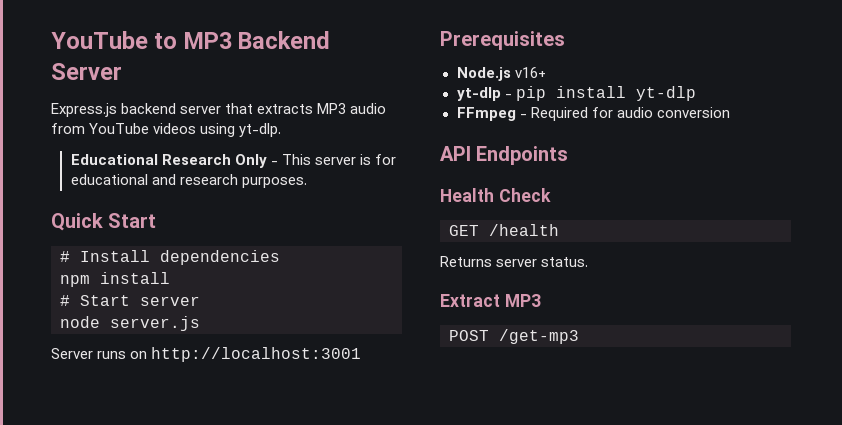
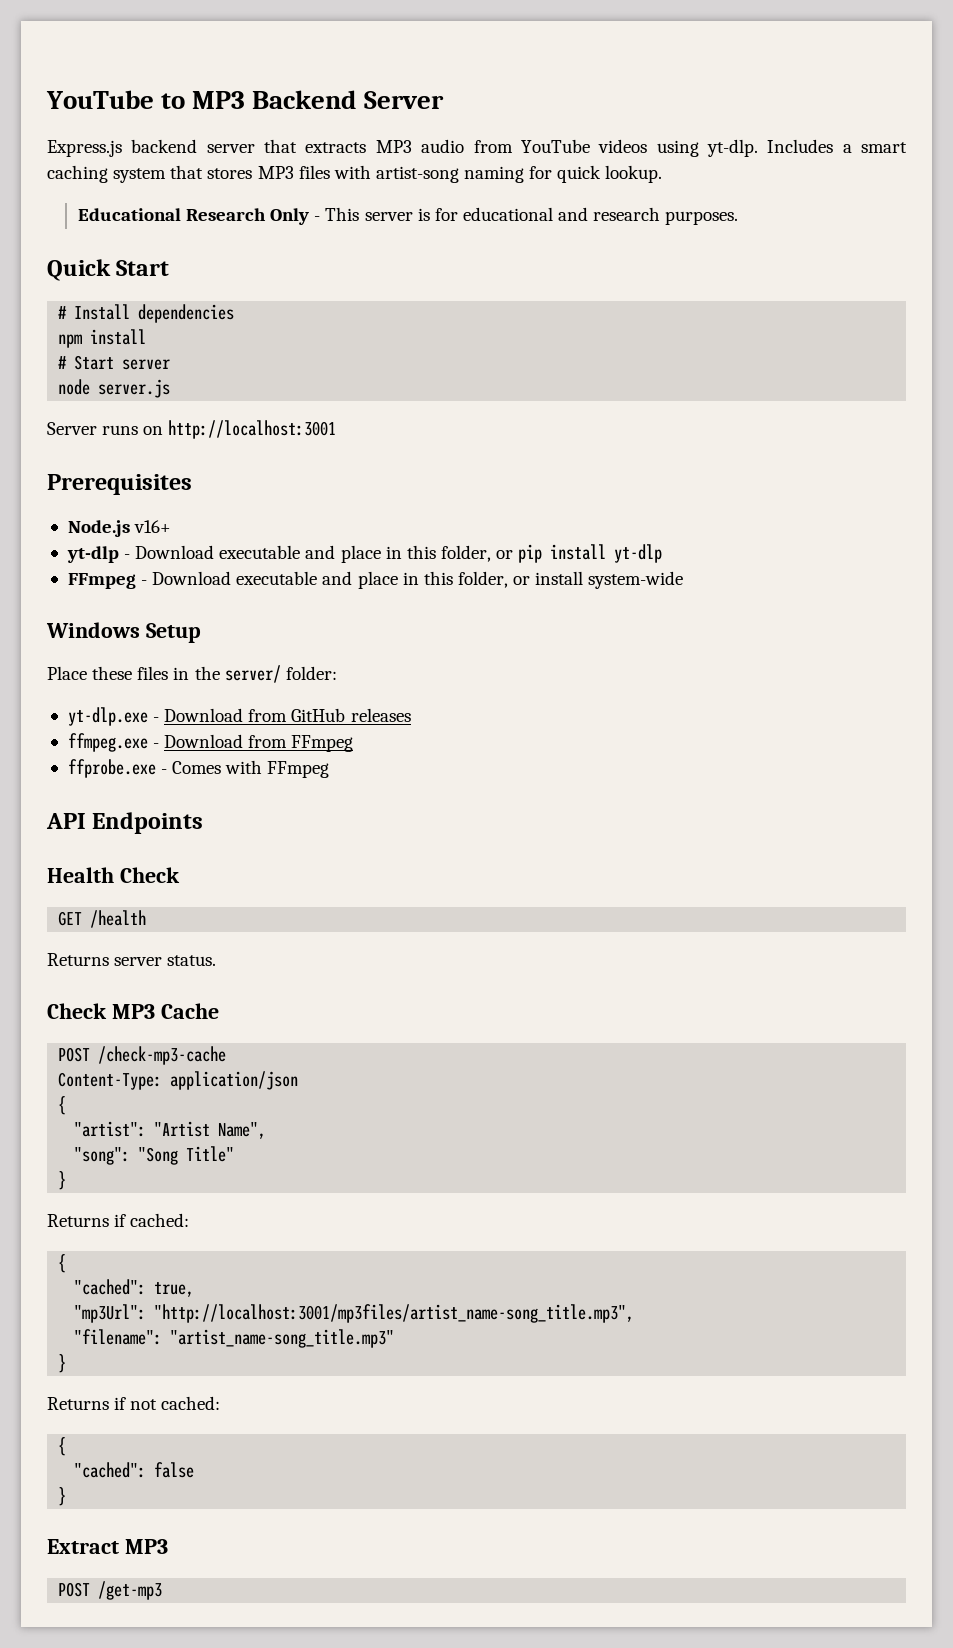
+ Includes a smart caching system that stores MP3 files with artist-song naming for quick lookup.
- yt-dlp - pip install yt-dlp
+ yt-dlp - Download executable and place in this folder, or pip install yt-dlp
- FFmpeg - Required for audio conversion
+ FFmpeg - Download executable and place in this folder, or install system-wide
+ Windows Setup
+ Place these files in the server/ folder:
+ yt-dlp.exe - Download from GitHub releases
+ ffmpeg.exe - Download from FFmpeg
+ ffprobe.exe - Comes with FFmpeg
+ Check MP3 Cache
+ POST /check-mp3-cache
+ Content-Type: application/json
+ {
+ "artist": "Artist Name",
+ "song": "Song Title"
+ }
+ Returns if cached:
+ {
+ "cached": true,
+ "mp3Url": "http://localhost:3001/mp3files/artist_name-song_title.mp3",
+ "filename": "artist_name-song_title.mp3"
+ }
+ Returns if not cached:
+ {
+ "cached": false
+ }

